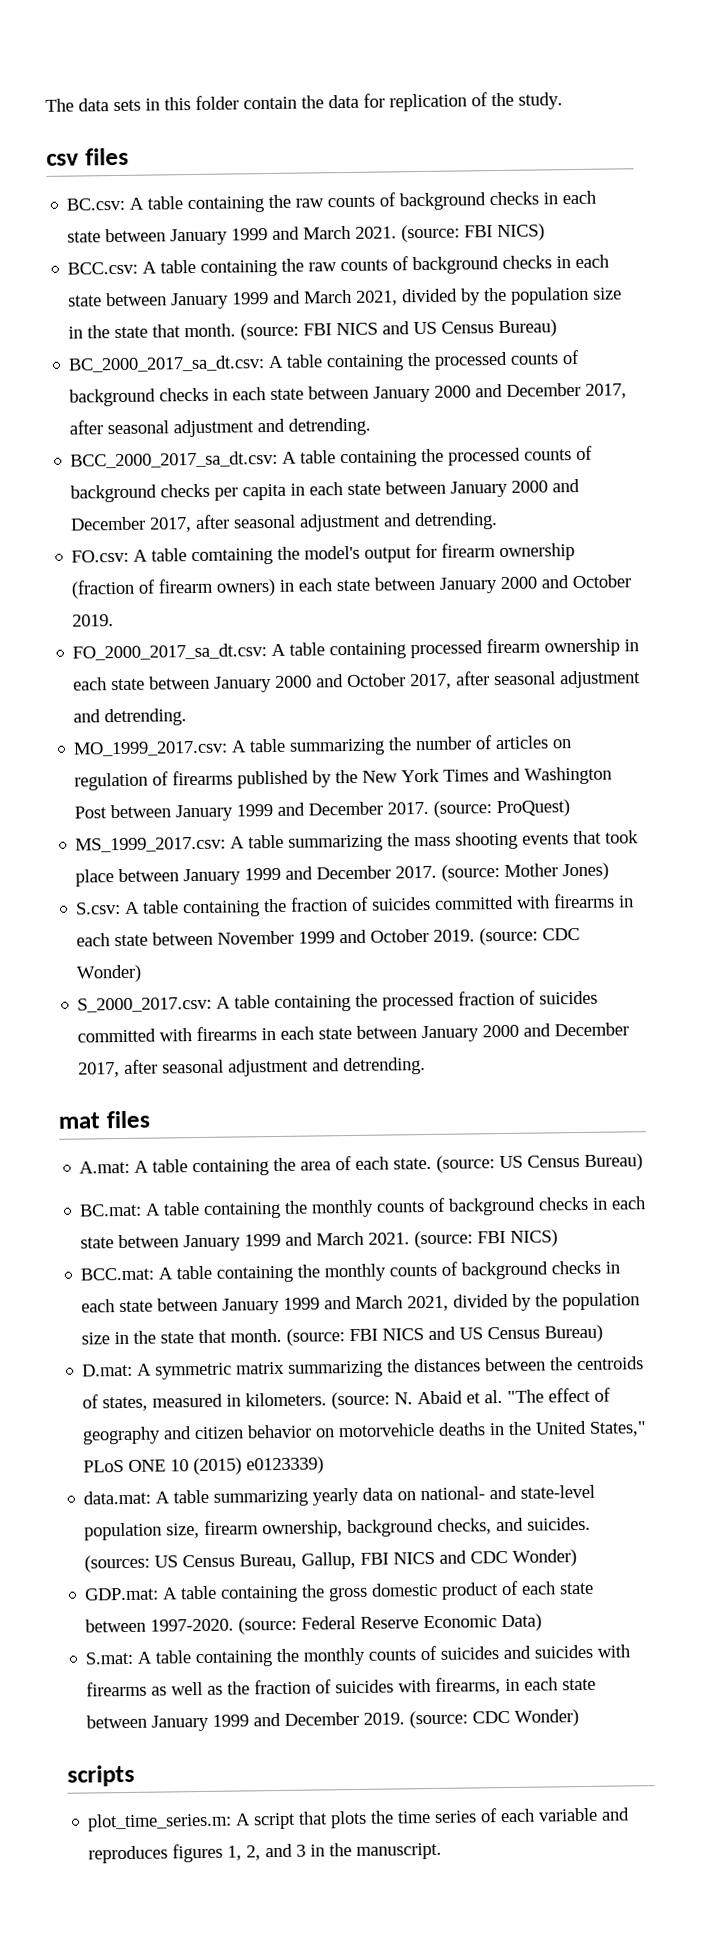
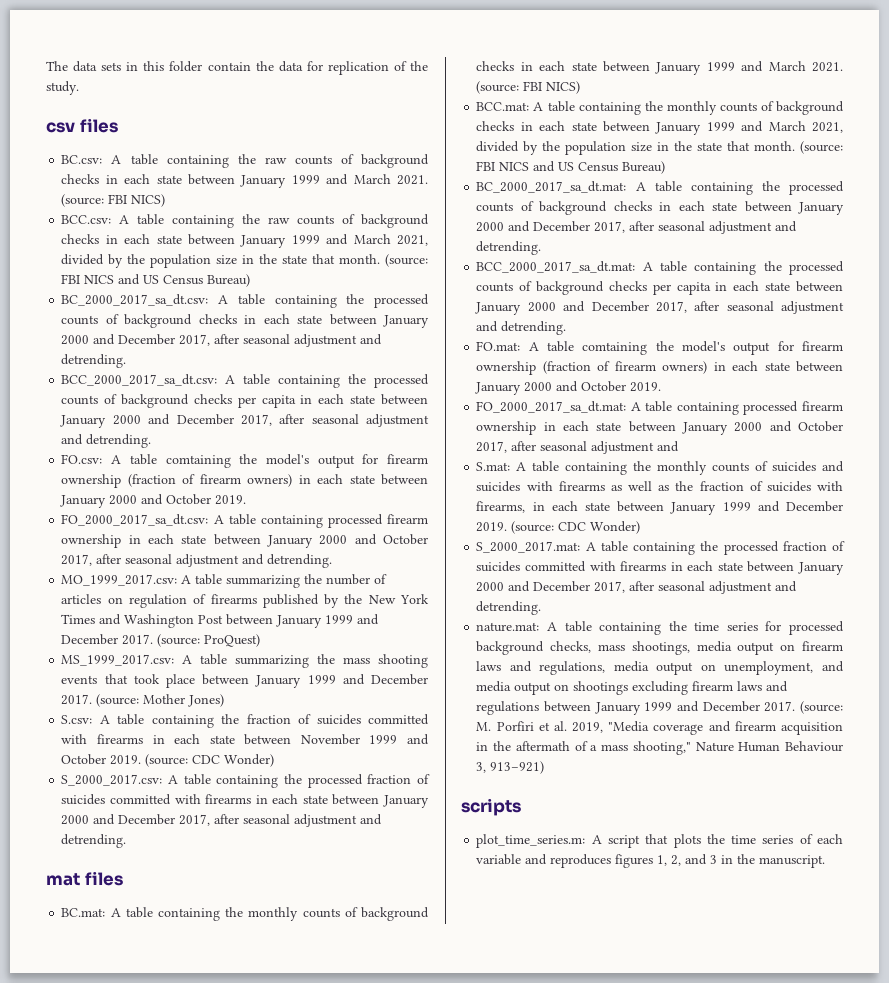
- A.mat: A table containing the area of each state. (source: US Census Bureau)
- D.mat: A symmetric matrix summarizing the distances between the centroids of states, measured in kilometers. (source: N. Abaid et al. "The effect of geography and citizen behavior on motorvehicle deaths in the United States," PLoS ONE 10 (2015) e0123339)
- data.mat: A table summarizing yearly data on national- and state-level population size, firearm ownership, background checks, and suicides. (sources: US Census Bureau, Gallup, FBI NICS and CDC Wonder)
- GDP.mat: A table containing the gross domestic product of each state between 1997-2020. (source: Federal Reserve Economic Data)
+ BC_2000_2017_sa_dt.mat: A table containing the processed counts of background checks in each state between January 2000 and December 2017, after seasonal adjustment and detrending.
+ BCC_2000_2017_sa_dt.mat: A table containing the processed counts of background checks per capita in each state between January 2000 and December 2017, after seasonal adjustment and detrending.
+ FO.mat: A table comtaining the model's output for firearm ownership (fraction of firearm owners) in each state between January 2000 and October 2019.
+ FO_2000_2017_sa_dt.mat: A table containing processed firearm ownership in each state between January 2000 and October 2017, after seasonal adjustment and
+ S_2000_2017.mat: A table containing the processed fraction of suicides committed with firearms in each state between January 2000 and December 2017, after seasonal adjustment and detrending.
+ nature.mat: A table containing the time series for processed background checks, mass shootings, media output on firearm laws and regulations, media output on unemployment, and media output on shootings excluding firearm laws and regulations between January 1999 and December 2017. (source: M. Porfiri et al. 2019, "Media coverage and firearm acquisition in the aftermath of a mass shooting," Nature Human Behaviour 3, 913–921)

